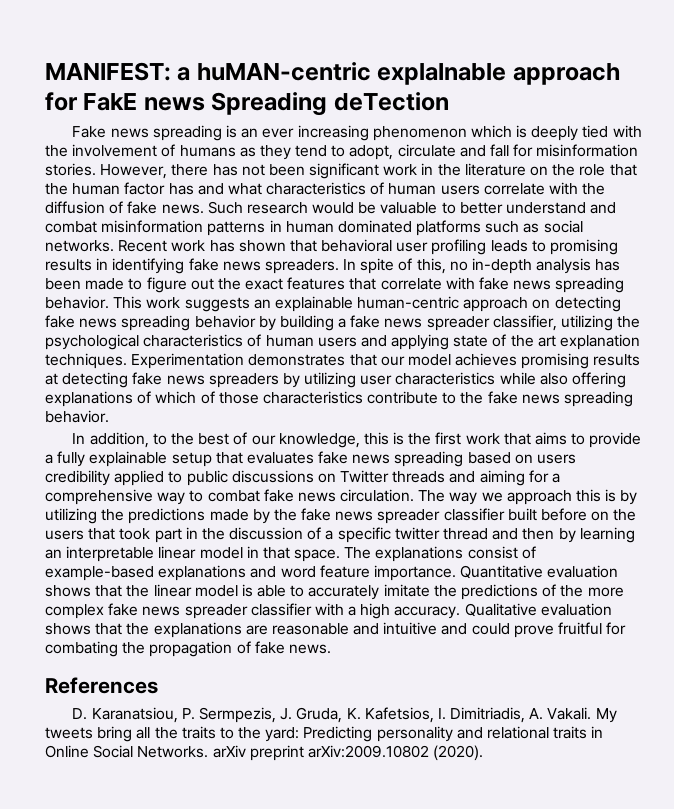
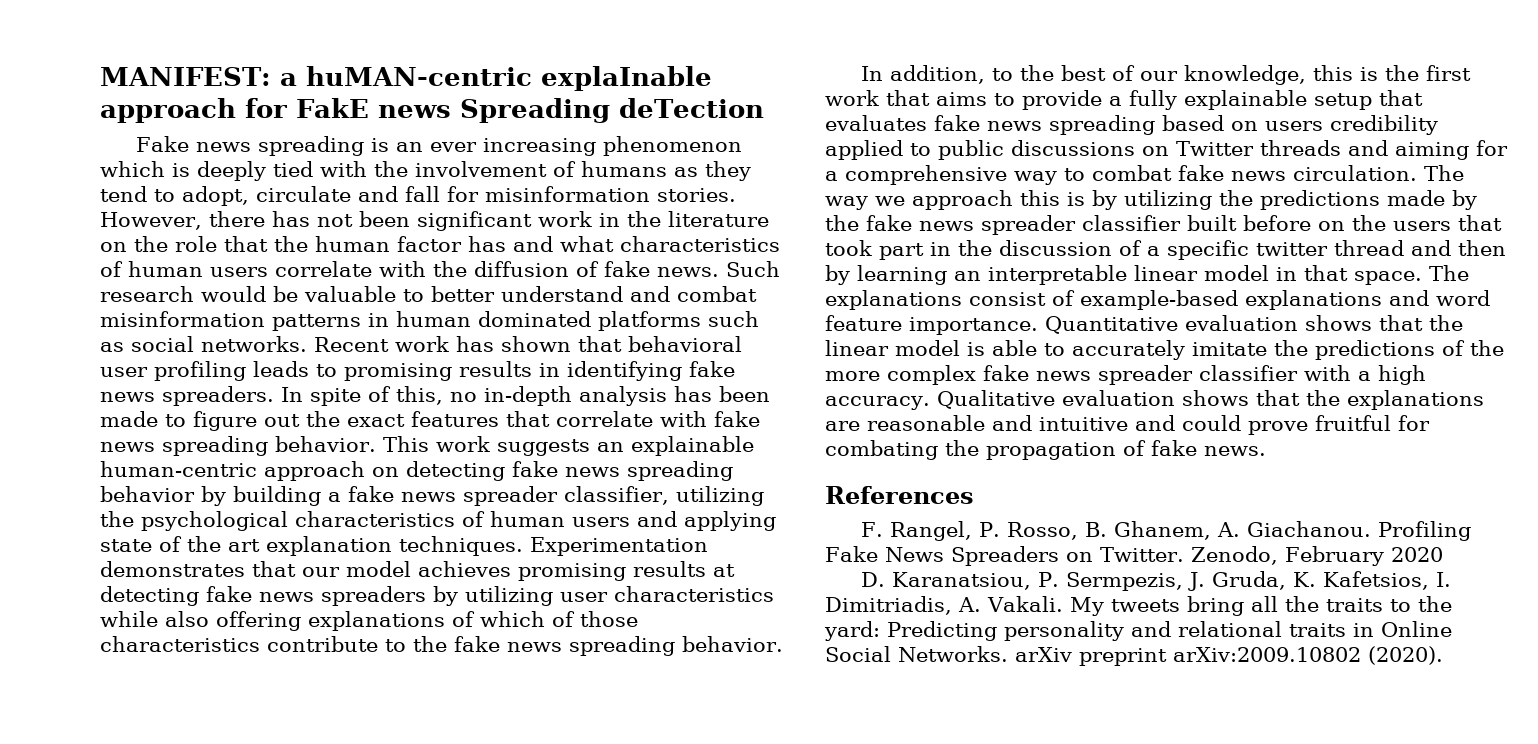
+ F. Rangel, P. Rosso, B. Ghanem, A. Giachanou. Profiling Fake News Spreaders on Twitter. Zenodo, February 2020

